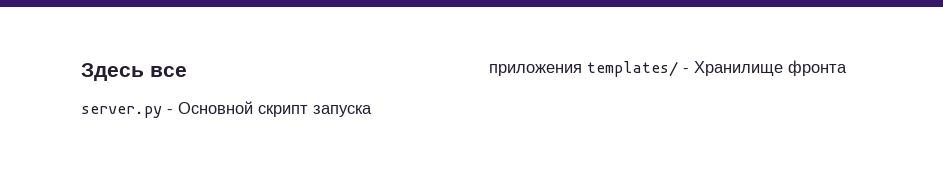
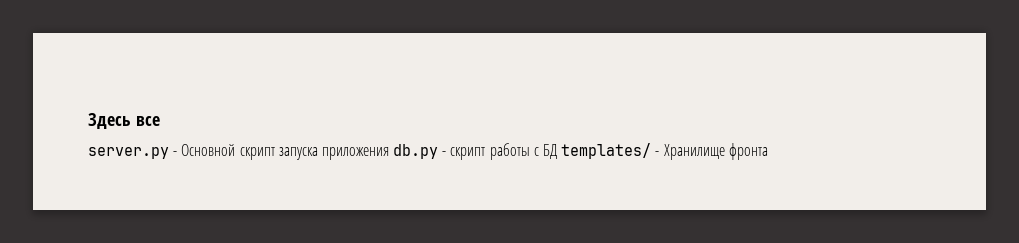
- server.py - Основной скрипт запуска приложения templates/ - Хранилище фронта
+ server.py - Основной скрипт запуска приложения db.py - скрипт работы с БД templates/ - Хранилище фронта

